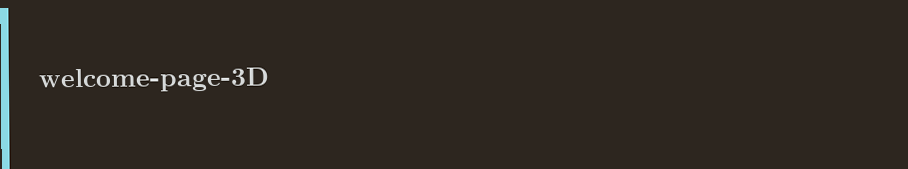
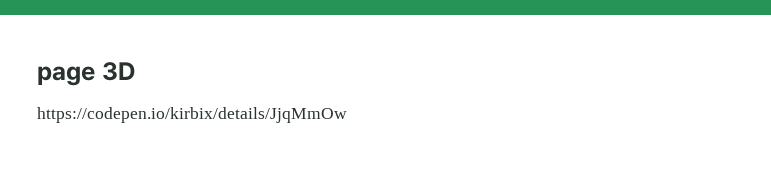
- welcome-page-3D
+ page 3D
+ https://codepen.io/kirbix/details/JjqMmOw

